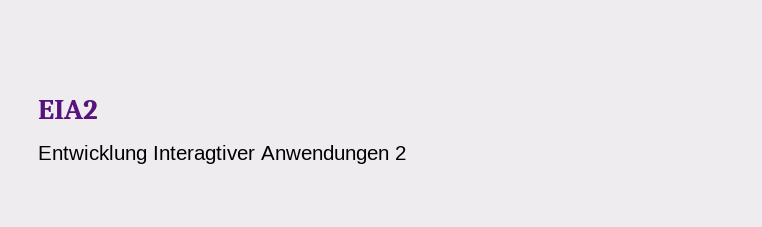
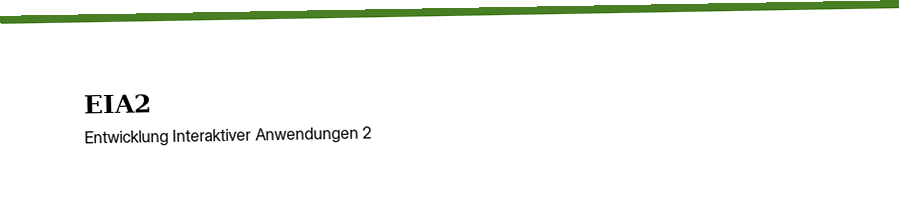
- Entwicklung Interagtiver Anwendungen 2
+ Entwicklung Interaktiver Anwendungen 2

